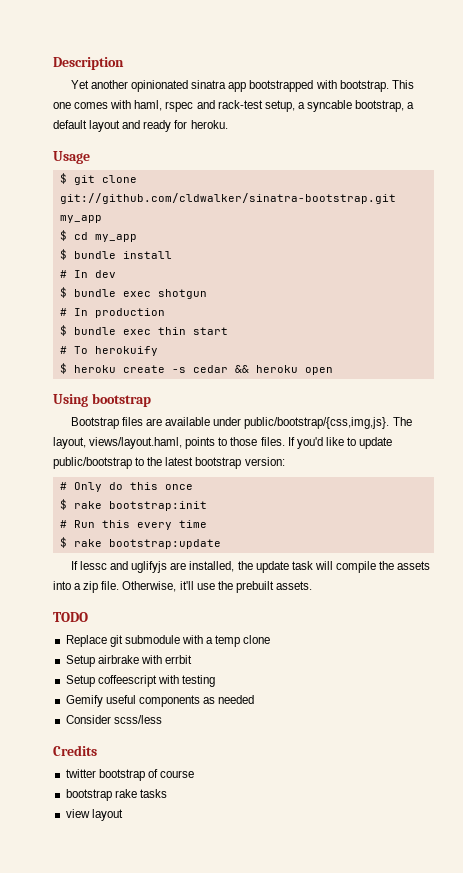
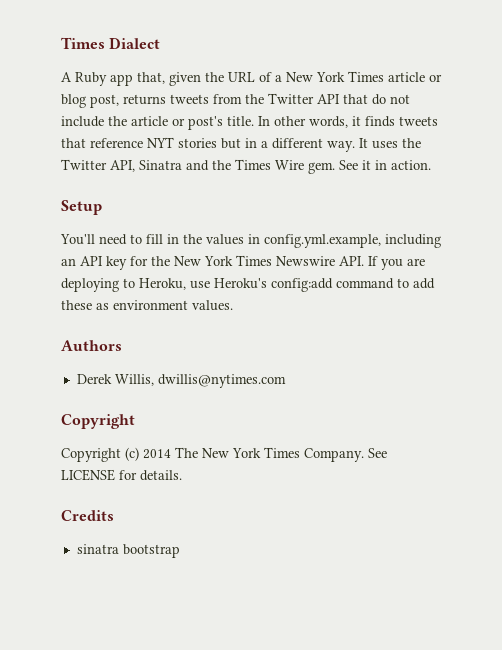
- Description
- Yet another opinionated sinatra app bootstrapped with bootstrap. This one comes with haml, rspec and rack-test setup, a syncable bootstrap, a default layout and ready for heroku.
- Usage
- $ git clone git://github.com/cldwalker/sinatra-bootstrap.git my_app
- $ cd my_app
- $ bundle install
- # In dev
- $ bundle exec shotgun
- # In production
- $ bundle exec thin start
- # To herokuify
- $ heroku create -s cedar && heroku open
- Using bootstrap
- Bootstrap files are available under public/bootstrap/{css,img,js}. The layout, views/layout.haml, points to those files. If you'd like to update public/bootstrap to the latest bootstrap version:
- # Only do this once
- $ rake bootstrap:init
- # Run this every time
- $ rake bootstrap:update
- If lessc and uglifyjs are installed, the update task will compile the assets into a zip file. Otherwise, it'll use the prebuilt assets.
- TODO
- Replace git submodule with a temp clone
- Setup airbrake with errbit
- Setup coffeescript with testing
- Gemify useful components as needed
- Consider scss/less
+ Times Dialect
+ A Ruby app that, given the URL of a New York Times article or blog post, returns tweets from the Twitter API that do not include the article or post's title. In other words, it finds tweets that reference NYT stories but in a different way. It uses the Twitter API, Sinatra and the Times Wire gem. See it in action.
+ Setup
+ You'll need to fill in the values in config.yml.example, including an API key for the New York Times Newswire API. If you are deploying to Heroku, use Heroku's config:add command to add these as environment values.
+ Authors
+ Derek Willis, dwillis@nytimes.com
+ Copyright
+ Copyright (c) 2014 The New York Times Company. See LICENSE for details.
  Credits
- twitter bootstrap of course
- bootstrap rake tasks
- view layout
+ sinatra bootstrap

